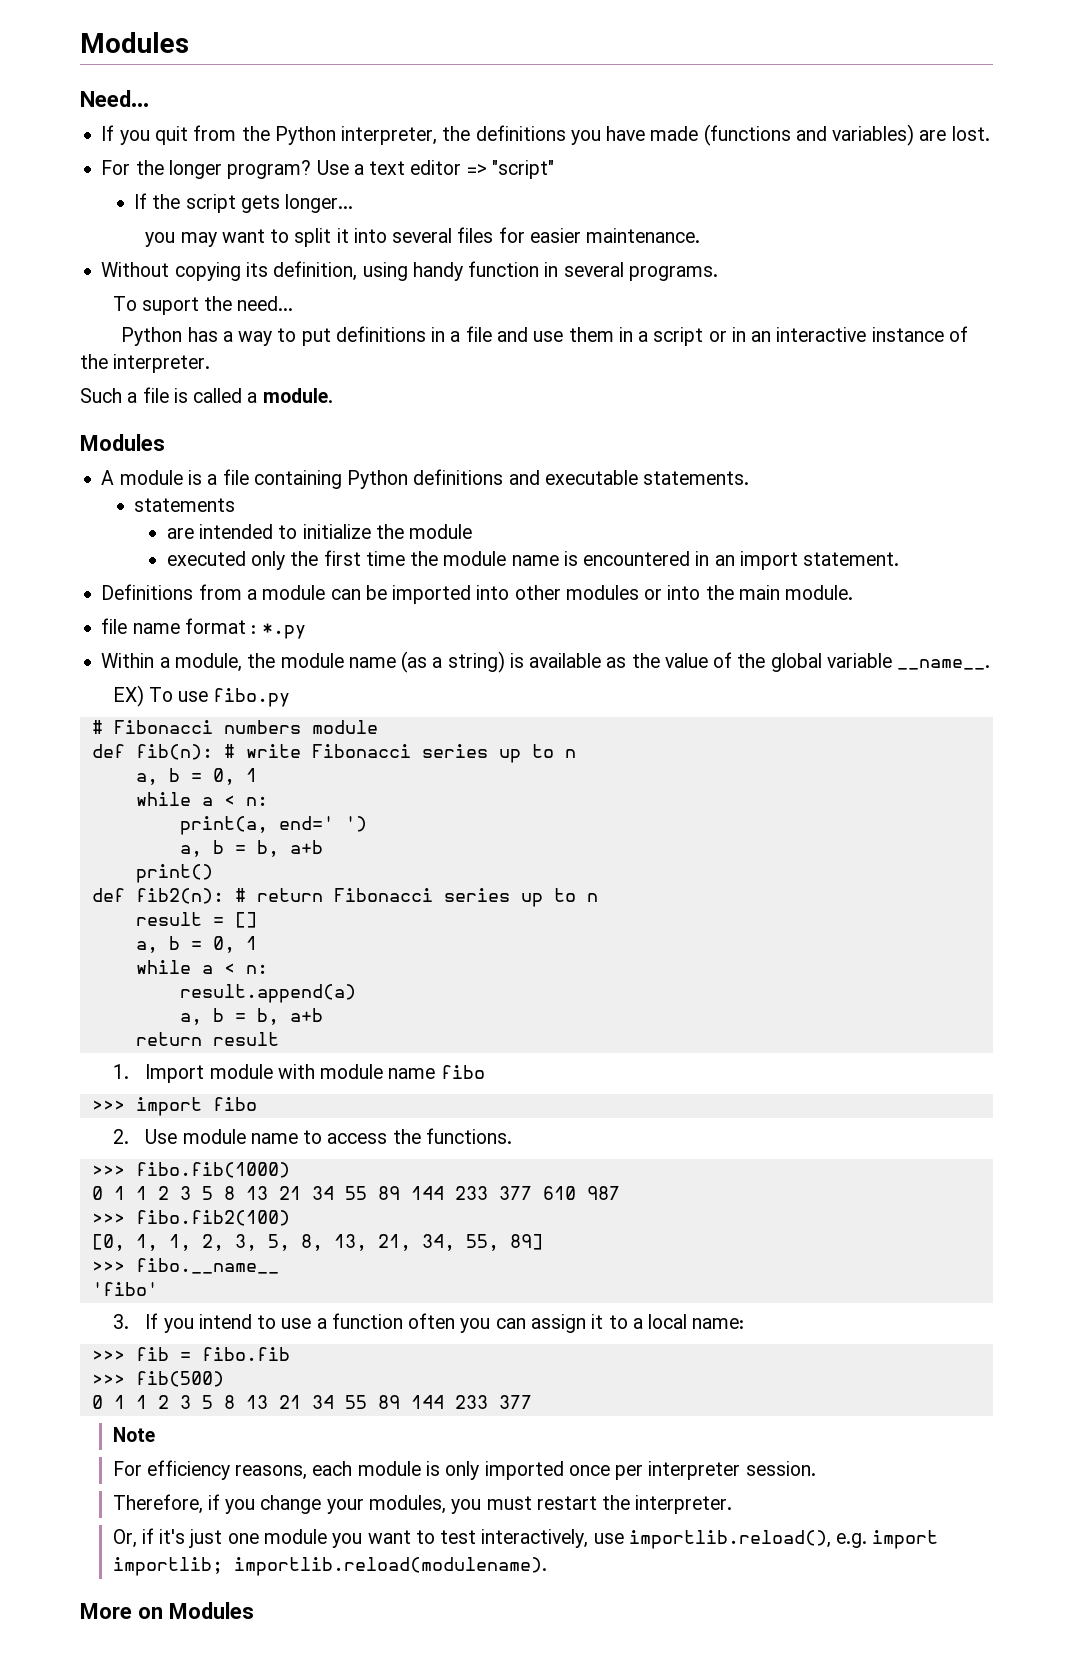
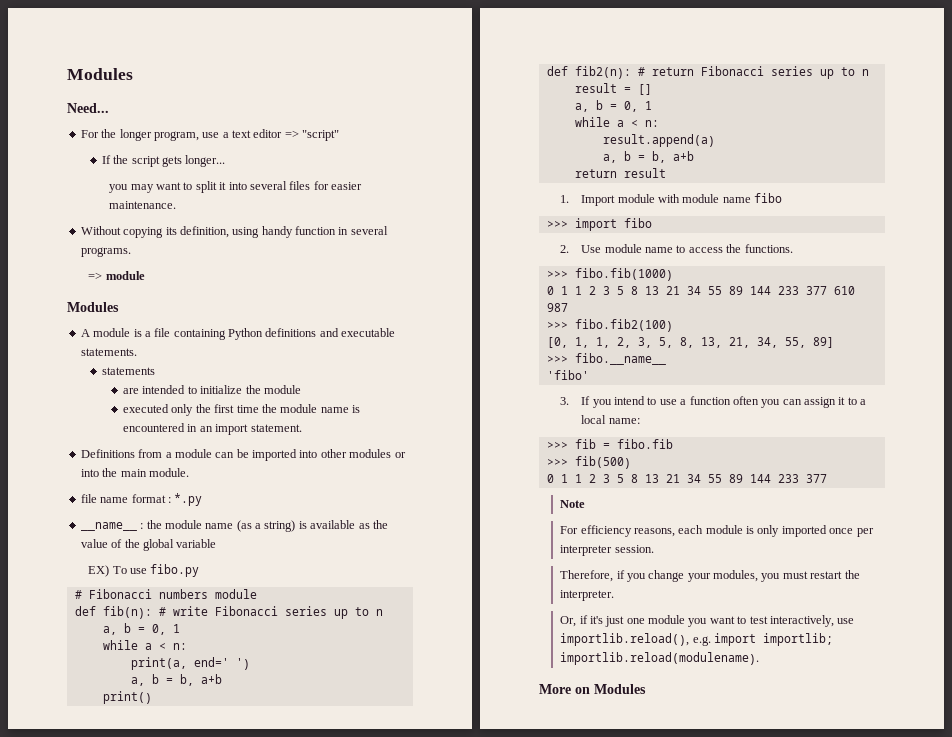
- If you quit from the Python interpreter, the definitions you have made (functions and variables) are lost.
- For the longer program? Use a text editor => "script"
+ For the longer program, use a text editor => "script"
- To suport the need...
- Python has a way to put definitions in a file and use them in a script or in an interactive instance of the interpreter.
- Such a file is called a module.
+ => module
- Within a module, the module name (as a string) is available as the value of the global variable __name__.
+ __name__ : the module name (as a string) is available as the value of the global variable

